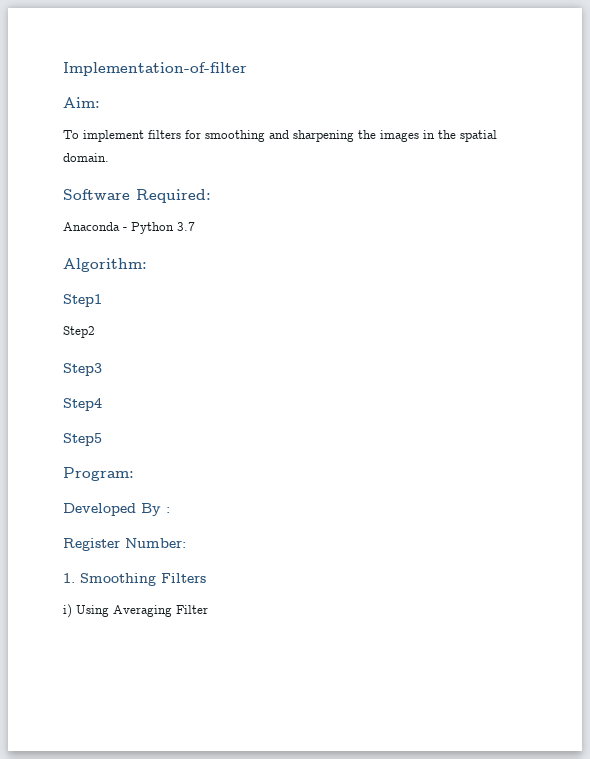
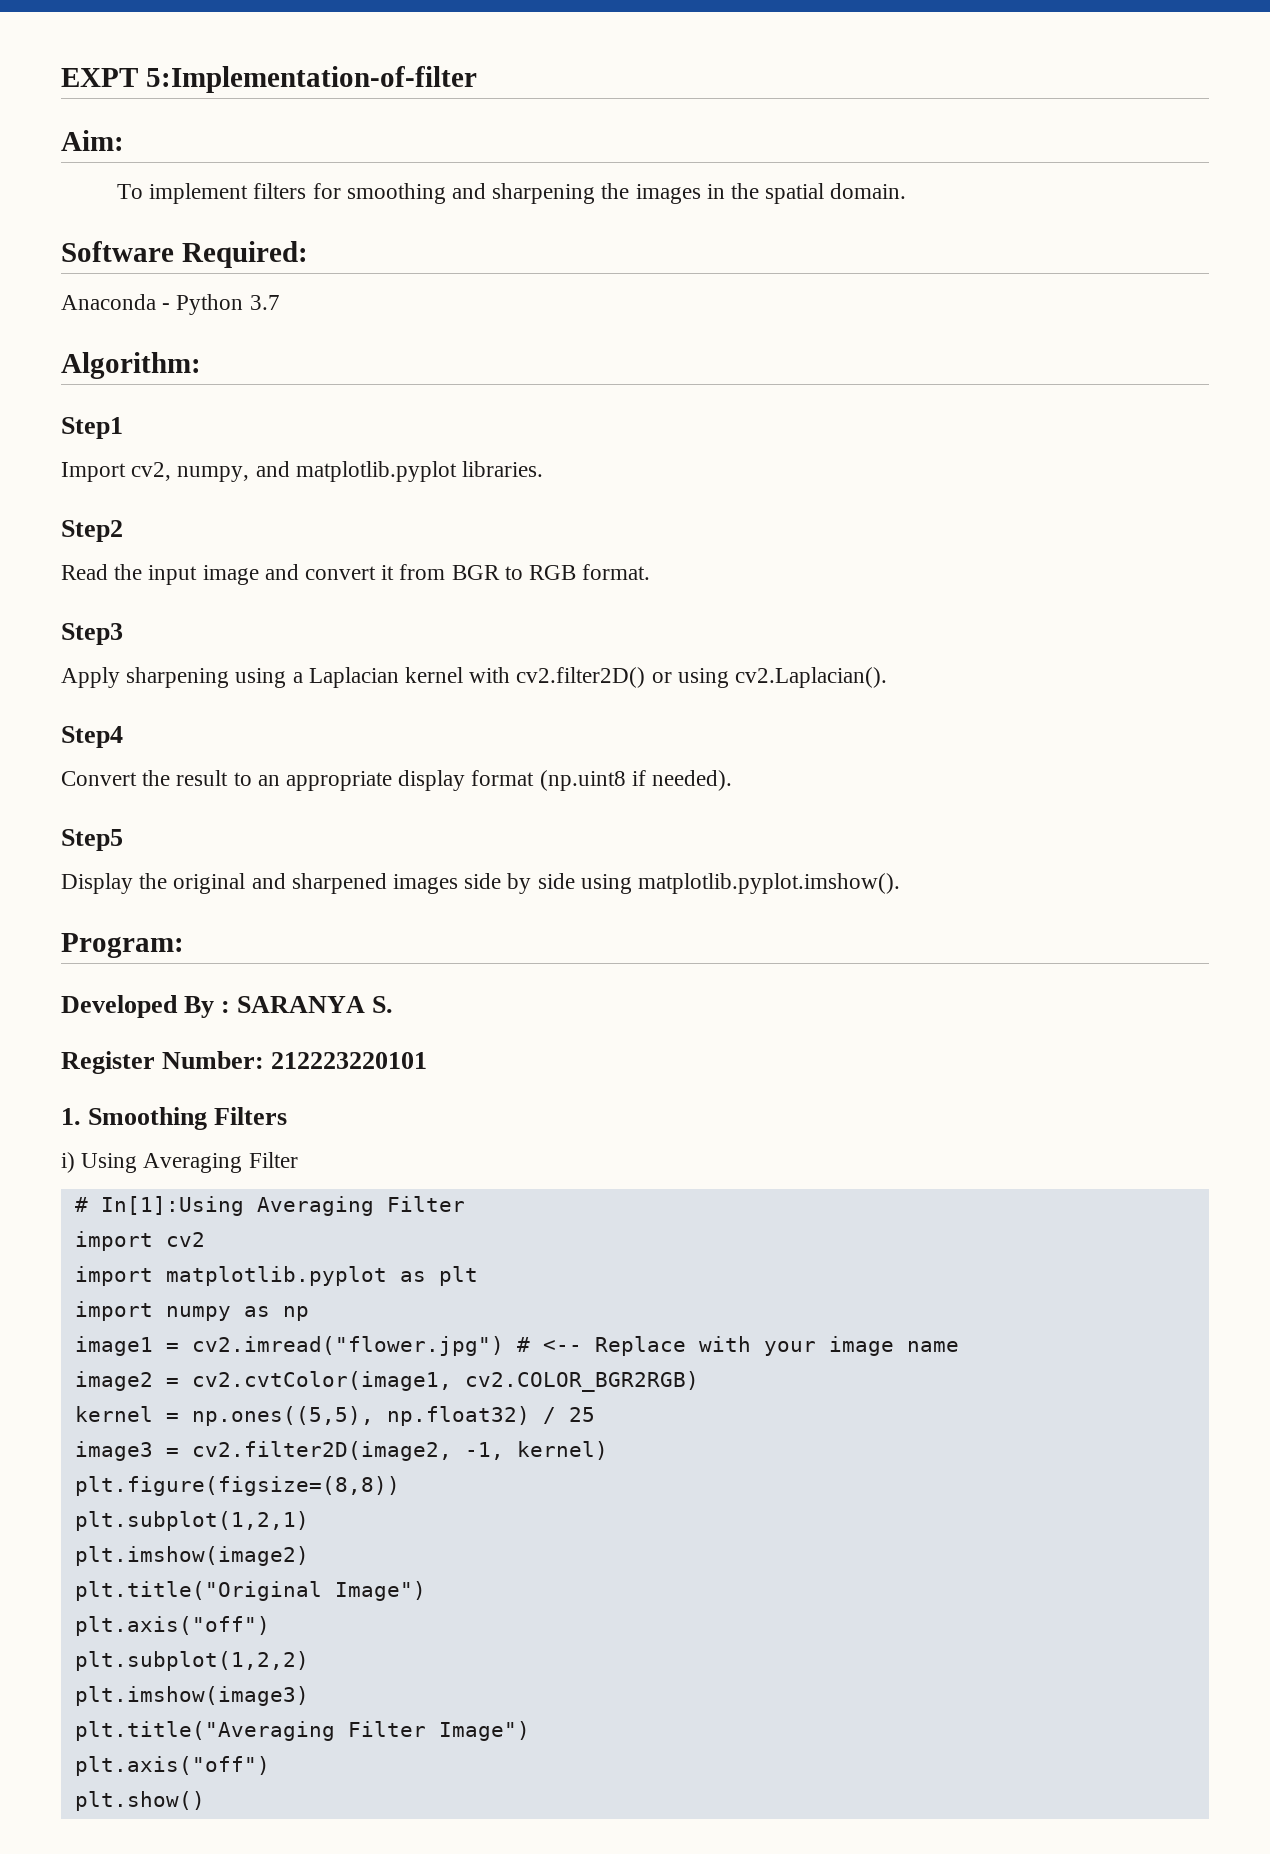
- Implementation-of-filter
+ EXPT 5:Implementation-of-filter
+ Import cv2, numpy, and matplotlib.pyplot libraries.
  Step2
+ Read the input image and convert it from BGR to RGB format.
  Step3
+ Apply sharpening using a Laplacian kernel with cv2.filter2D() or using cv2.Laplacian().
  Step4
+ Convert the result to an appropriate display format (np.uint8 if needed).
  Step5
+ Display the original and sharpened images side by side using matplotlib.pyplot.imshow().
- Developed By :
+ Developed By : SARANYA S.
- Register Number:
+ Register Number: 212223220101
+ # In[1]:Using Averaging Filter
+ import cv2
+ import matplotlib.pyplot as plt
+ import numpy as np
+ image1 = cv2.imread("flower.jpg") # <-- Replace with your image name
+ image2 = cv2.cvtColor(image1, cv2.COLOR_BGR2RGB)
+ kernel = np.ones((5,5), np.float32) / 25
+ image3 = cv2.filter2D(image2, -1, kernel)
+ plt.figure(figsize=(8,8))
+ plt.subplot(1,2,1)
+ plt.imshow(image2)
+ plt.title("Original Image")
+ plt.axis("off")
+ plt.subplot(1,2,2)
+ plt.imshow(image3)
+ plt.title("Averaging Filter Image")
+ plt.axis("off")
+ plt.show()

